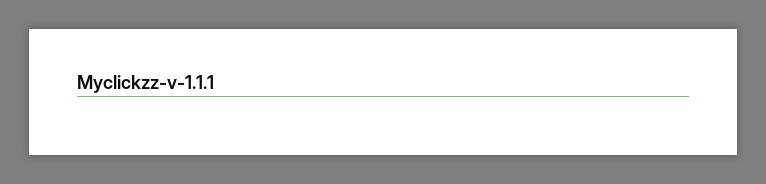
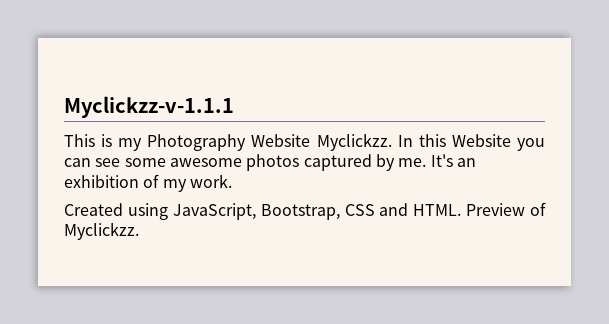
+ This is my Photography Website Myclickzz. In this Website you can see some awesome photos captured by me. It's an exhibition of my work.
+ Created using JavaScript, Bootstrap, CSS and HTML. Preview of Myclickzz.

